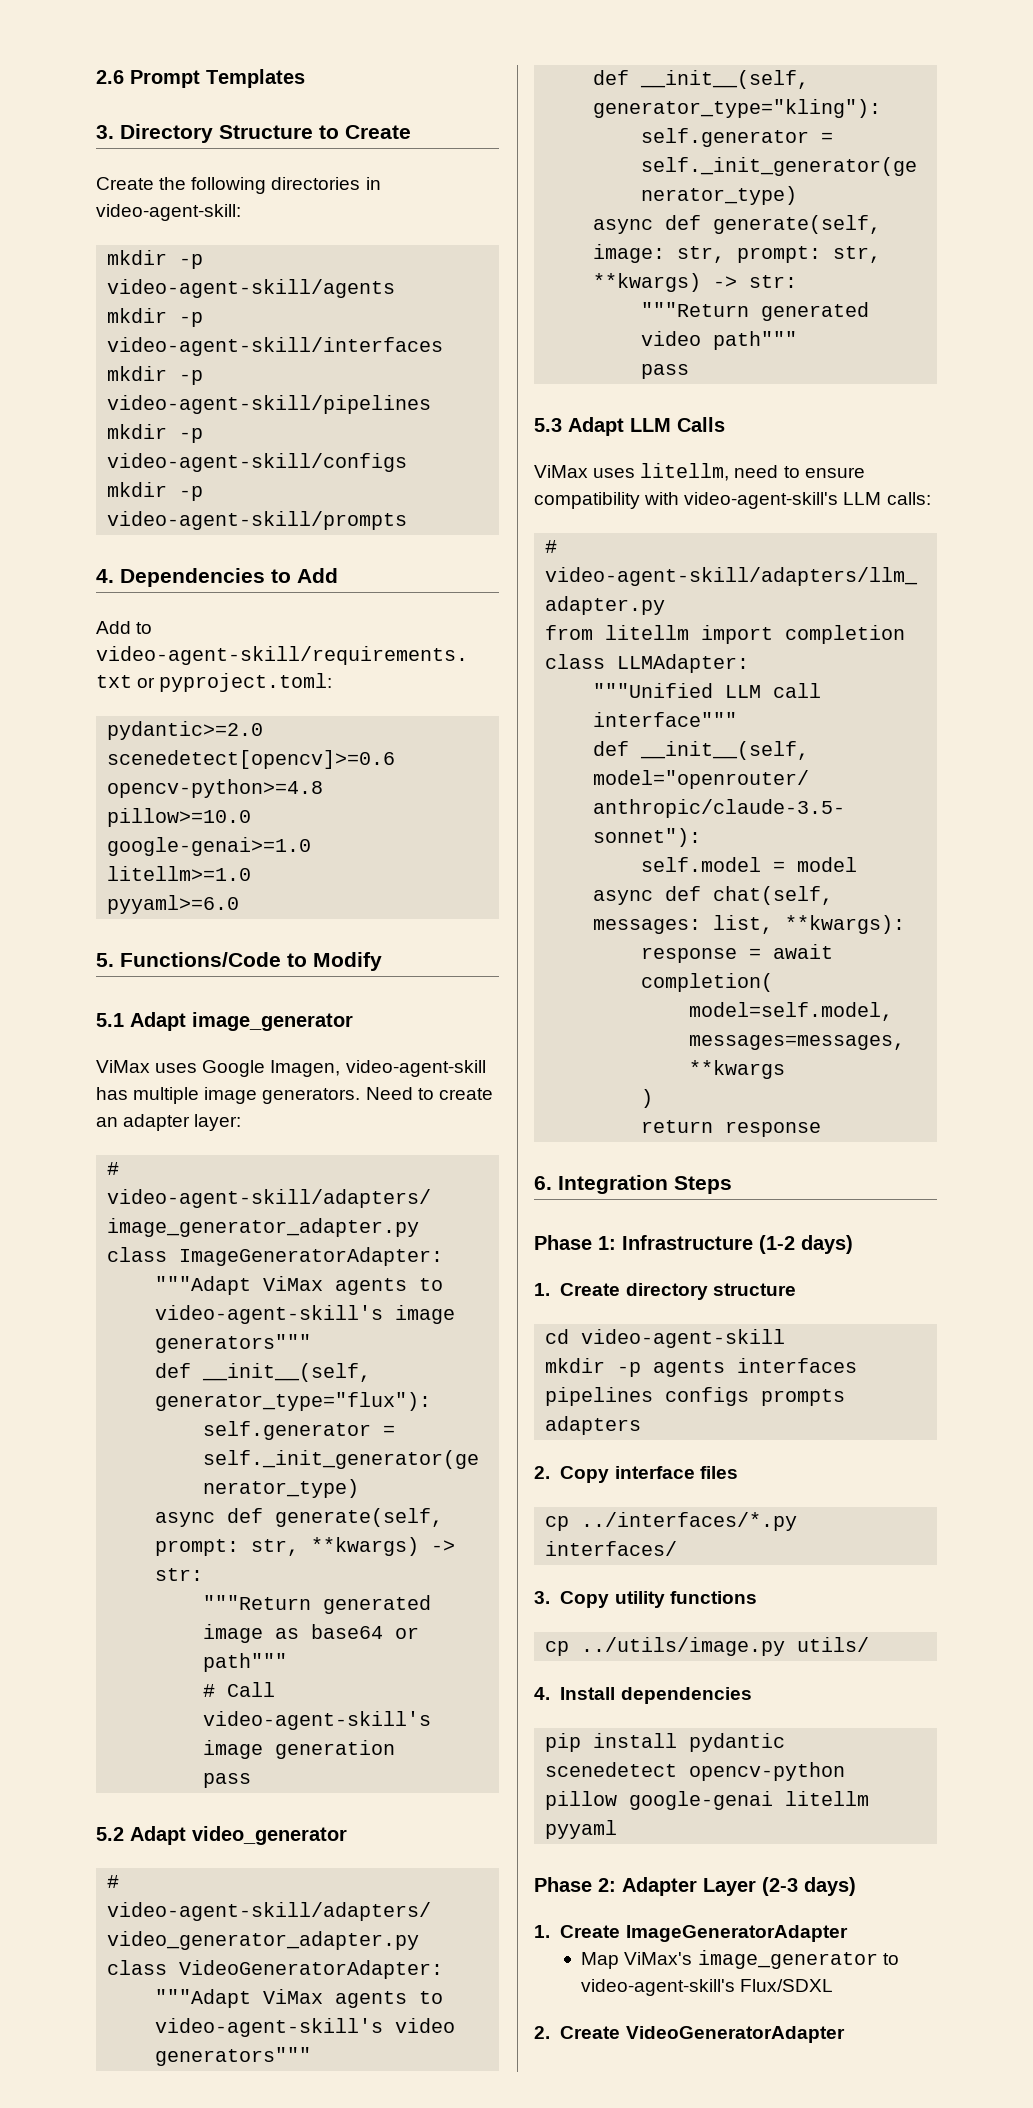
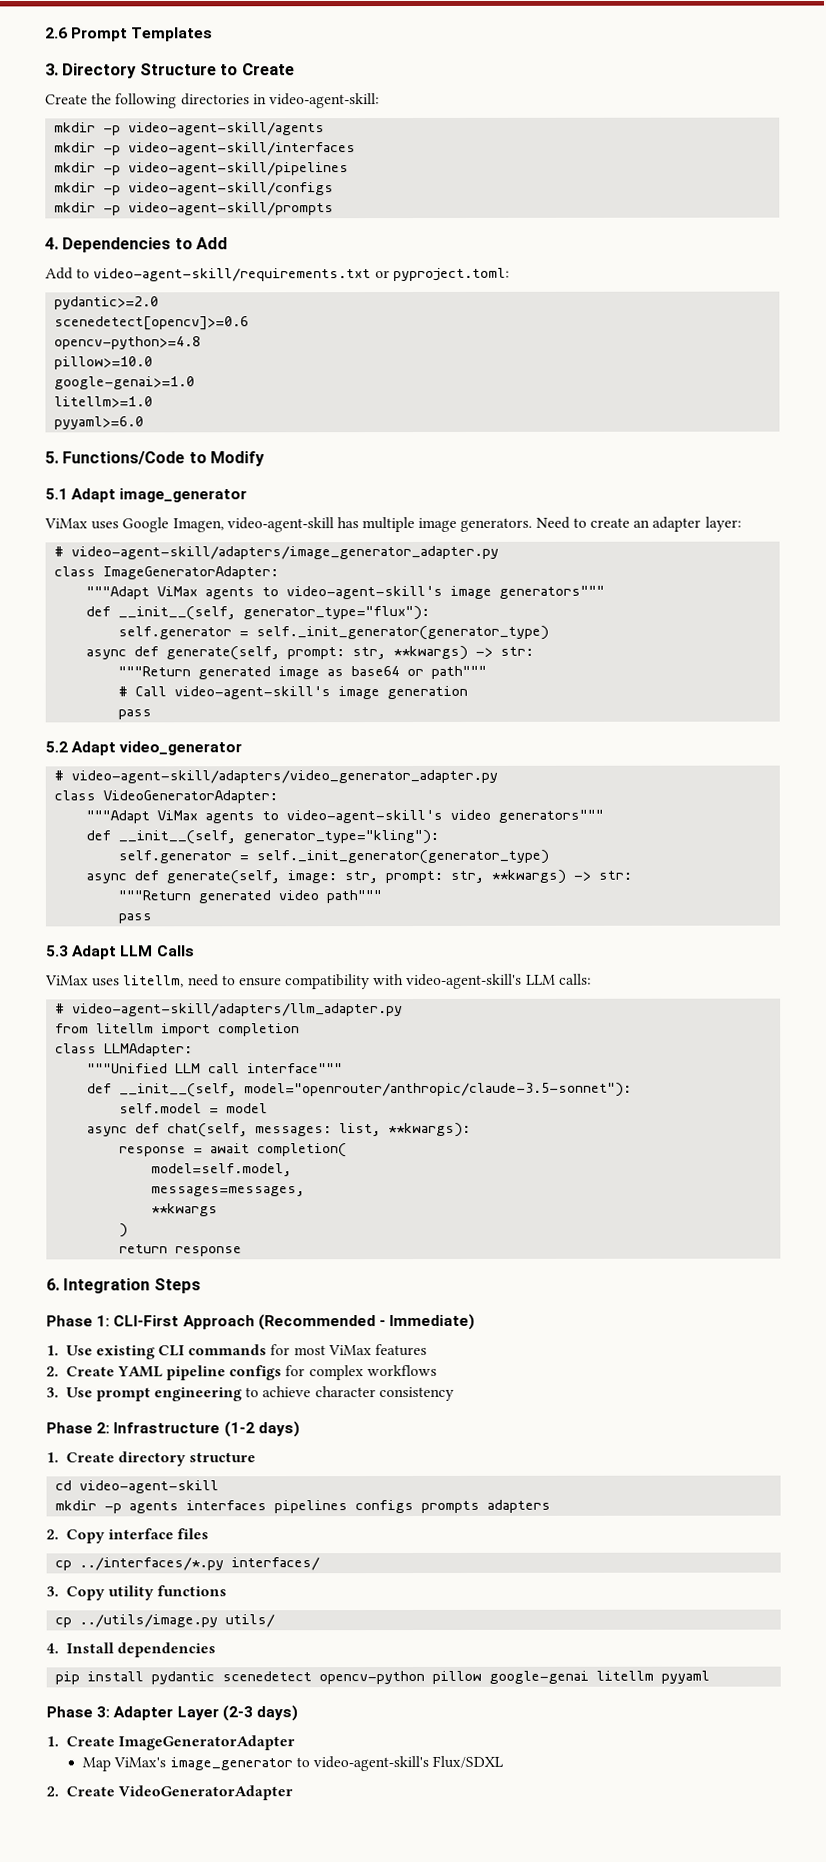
- Phase 1: Infrastructure (1-2 days)
+ Phase 1: CLI-First Approach (Recommended - Immediate)
+ 1. Use existing CLI commands for most ViMax features
+ 2. Create YAML pipeline configs for complex workflows
+ 3. Use prompt engineering to achieve character consistency
+ Phase 2: Infrastructure (1-2 days)
- Phase 2: Adapter Layer (2-3 days)
+ Phase 3: Adapter Layer (2-3 days)

